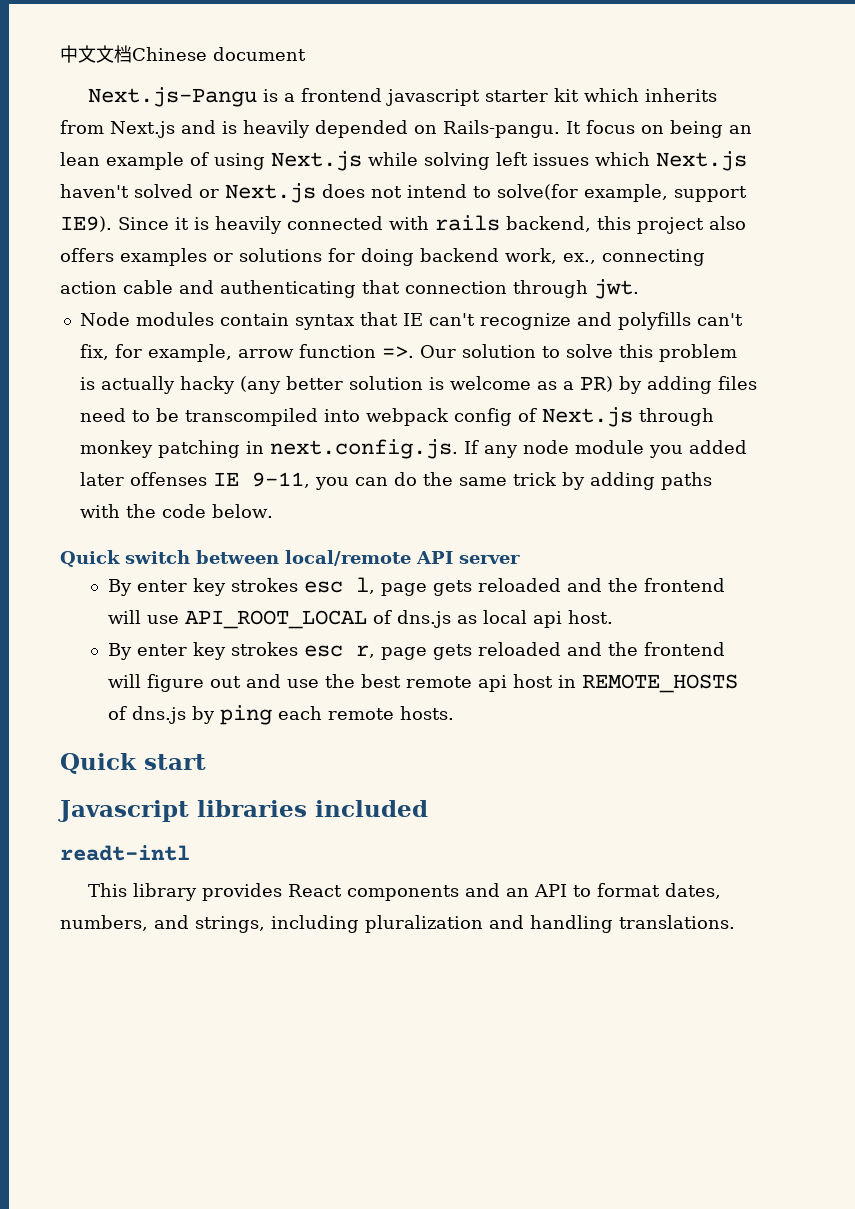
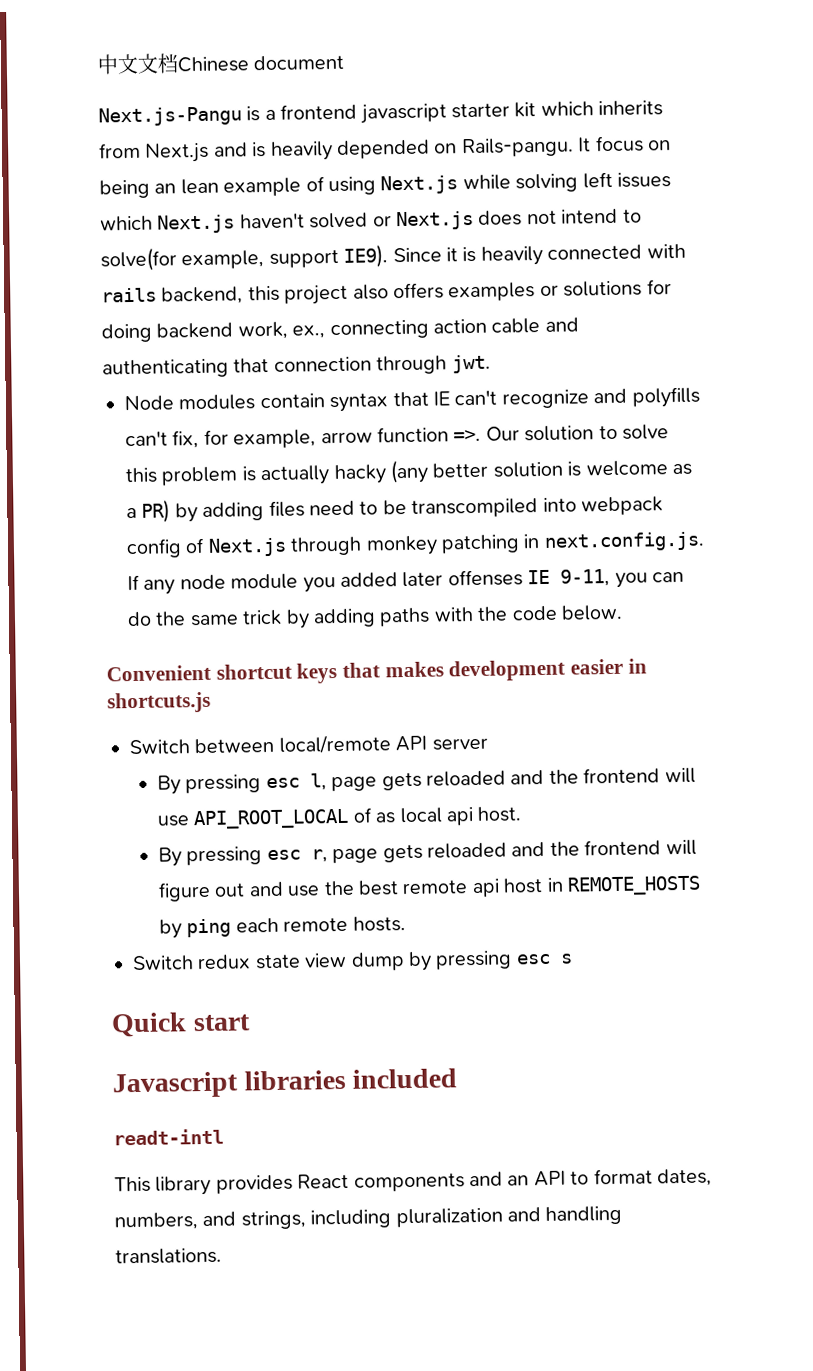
- Quick switch between local/remote API server
+ Convenient shortcut keys that makes development easier in shortcuts.js
+ Switch between local/remote API server
- By enter key strokes esc l, page gets reloaded and the frontend will use API_ROOT_LOCAL of dns.js as local api host.
+ By pressing esc l, page gets reloaded and the frontend will use API_ROOT_LOCAL of as local api host.
- By enter key strokes esc r, page gets reloaded and the frontend will figure out and use the best remote api host in REMOTE_HOSTS of dns.js by ping each remote hosts.
+ By pressing esc r, page gets reloaded and the frontend will figure out and use the best remote api host in REMOTE_HOSTS by ping each remote hosts.
+ Switch redux state view dump by pressing esc s

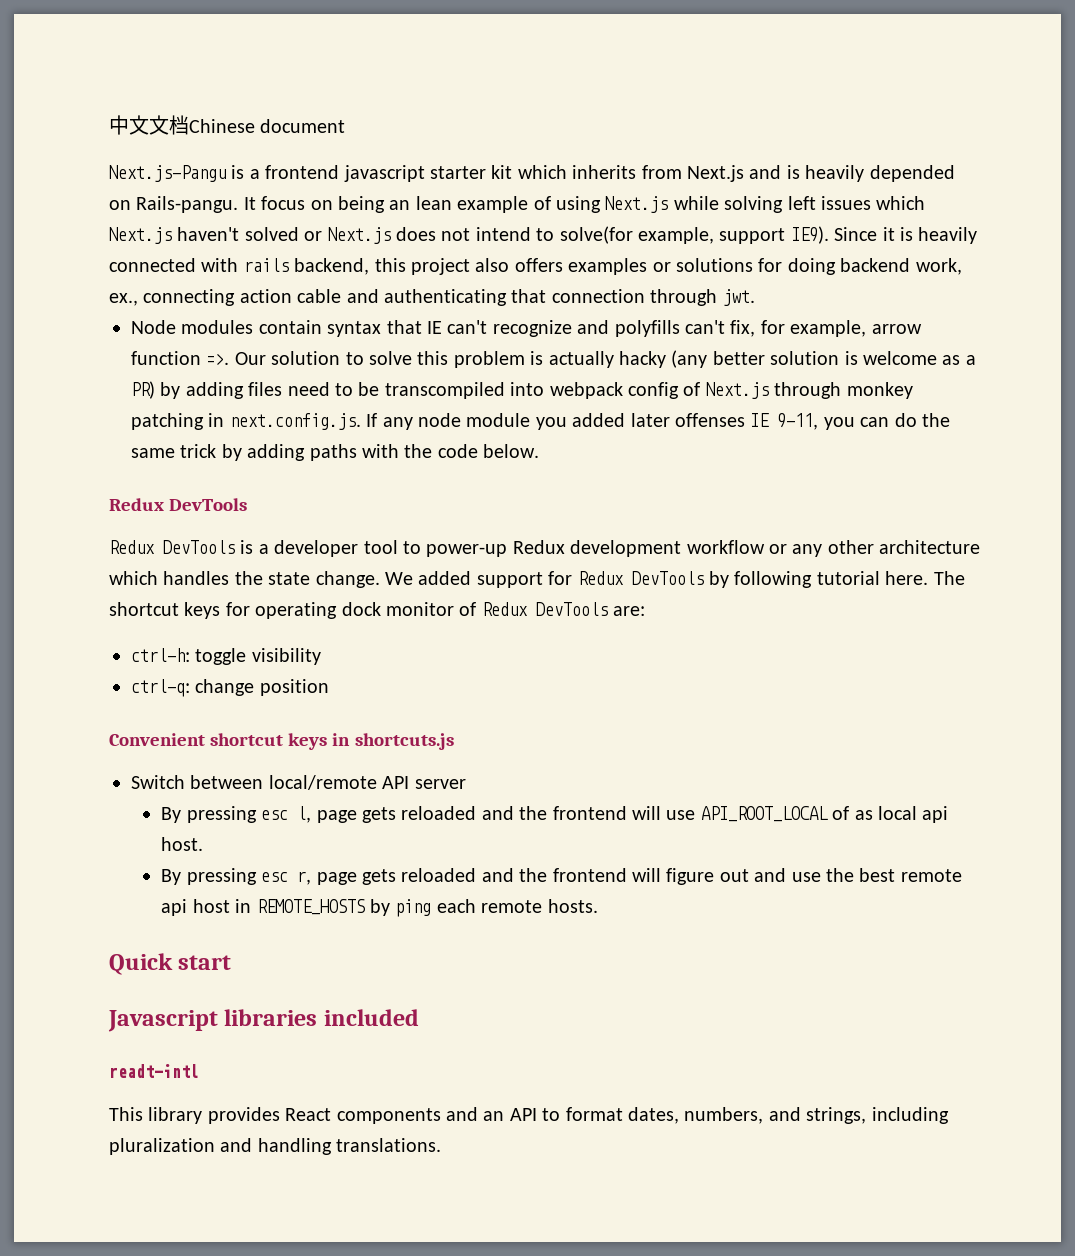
  Our solution to solve this problem is actually hacky (any better solution is welcome as a PR) by adding files need to be transcompiled into webpack config of Next.js through monkey patching in next.config.js. If any node module you added later offenses IE 9-11, you can do the same trick by adding paths with the code below.
+ Redux DevTools
+ Redux DevTools is a developer tool to power-up Redux development workflow or any other architecture which handles the state change. We added support for Redux DevTools by following tutorial here. The shortcut keys for operating dock monitor of Redux DevTools are:
+ ctrl-h: toggle visibility
+ ctrl-q: change position
- Convenient shortcut keys that makes development easier in shortcuts.js
+ Convenient shortcut keys in shortcuts.js
- Switch redux state view dump by pressing esc s

